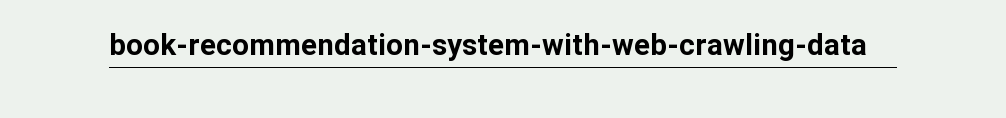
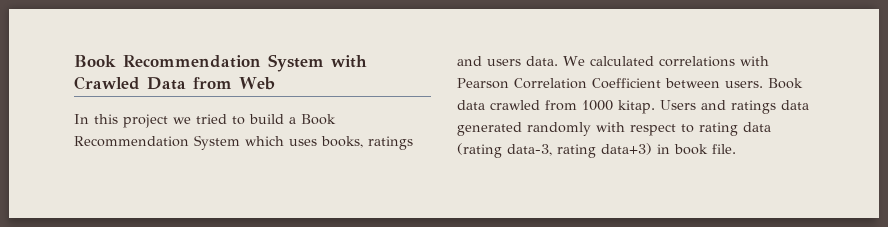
- book-recommendation-system-with-web-crawling-data
+ Book Recommendation System with Crawled Data from Web
+ In this project we tried to build a Book Recommendation System which uses books, ratings and users data. We calculated correlations with Pearson Correlation Coefficient between users. Book data crawled from 1000 kitap. Users and ratings data generated randomly with respect to rating data (rating data-3, rating data+3) in book file.

